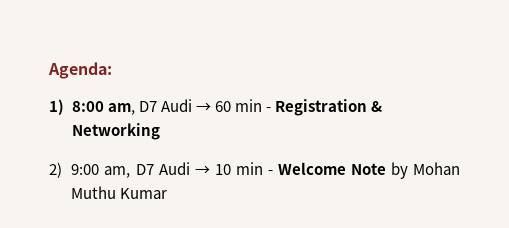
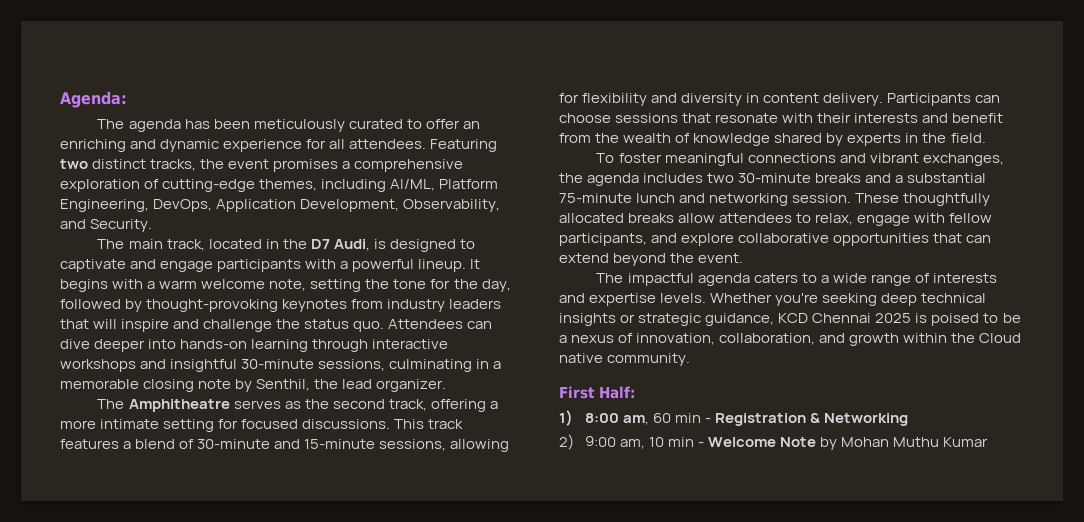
+ The agenda has been meticulously curated to offer an enriching and dynamic experience for all attendees. Featuring two distinct tracks, the event promises a comprehensive exploration of cutting-edge themes, including AI/ML, Platform Engineering, DevOps, Application Development, Observability, and Security.
+ The main track, located in the D7 Audi, is designed to captivate and engage participants with a powerful lineup. It begins with a warm welcome note, setting the tone for the day, followed by thought-provoking keynotes from industry leaders that will inspire and challenge the status quo. Attendees can dive deeper into hands-on learning through interactive workshops and insightful 30-minute sessions, culminating in a memorable closing note by Senthil, the lead organizer.
+ The Amphitheatre serves as the second track, offering a more intimate setting for focused discussions. This track features a blend of 30-minute and 15-minute sessions, allowing for flexibility and diversity in content delivery. Participants can choose sessions that resonate with their interests and benefit from the wealth of knowledge shared by experts in the field.
+ To foster meaningful connections and vibrant exchanges, the agenda includes two 30-minute breaks and a substantial 75-minute lunch and networking session. These thoughtfully allocated breaks allow attendees to relax, engage with fellow participants, and explore collaborative opportunities that can extend beyond the event.
+ The impactful agenda caters to a wide range of interests and expertise levels. Whether you're seeking deep technical insights or strategic guidance, KCD Chennai 2025 is poised to be a nexus of innovation, collaboration, and growth within the Cloud native community.
+ First Half:
- 1) 8:00 am, D7 Audi → 60 min - Registration & Networking
+ 1) 8:00 am, 60 min - Registration & Networking
- 2) 9:00 am, D7 Audi → 10 min - Welcome Note by Mohan Muthu Kumar
+ 2) 9:00 am, 10 min - Welcome Note by Mohan Muthu Kumar

